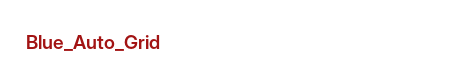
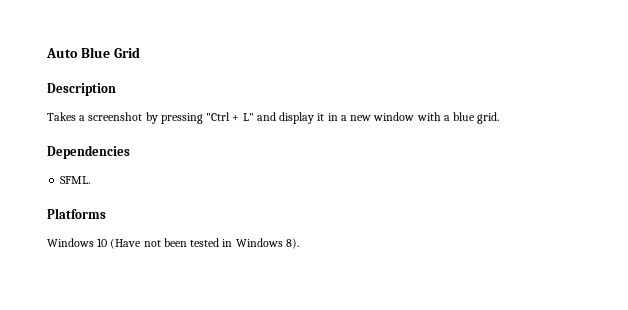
- Blue_Auto_Grid
+ Auto Blue Grid
+ Description
+ Takes a screenshot by pressing "Ctrl + L" and display it in a new window with a blue grid.
+ Dependencies
+ SFML.
+ Platforms
+ Windows 10 (Have not been tested in Windows 8).

